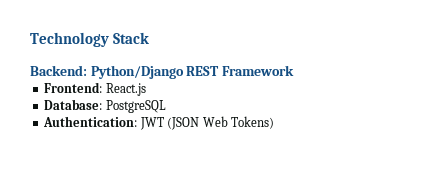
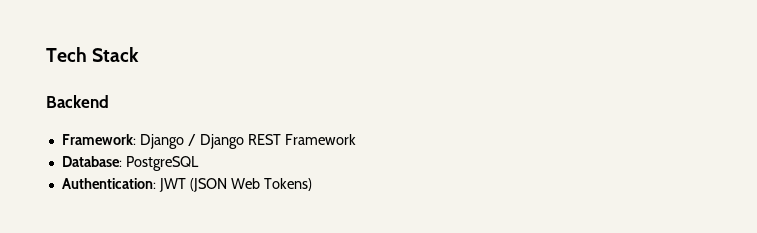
- Technology Stack
+ Tech Stack
- Backend: Python/Django REST Framework
+ Backend
+ Framework: Django / Django REST Framework
- Frontend: React.js

